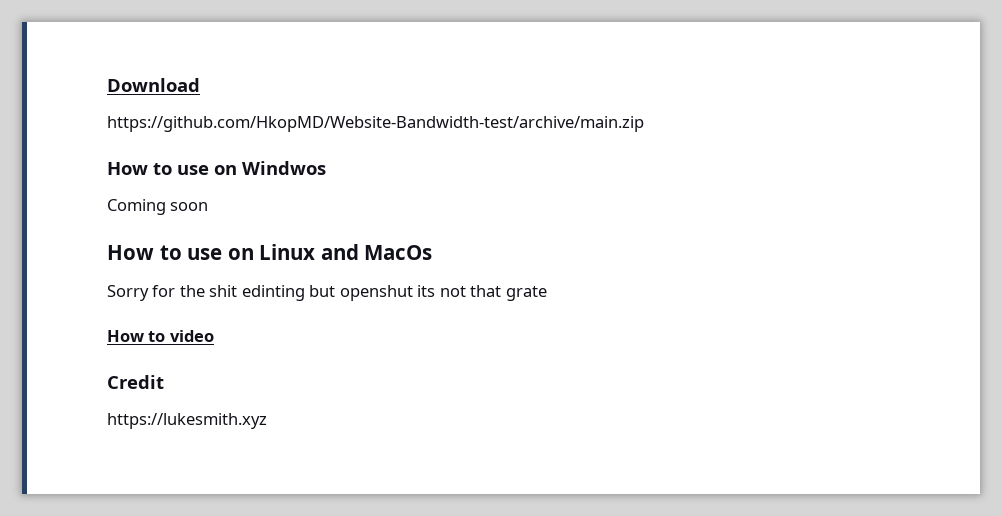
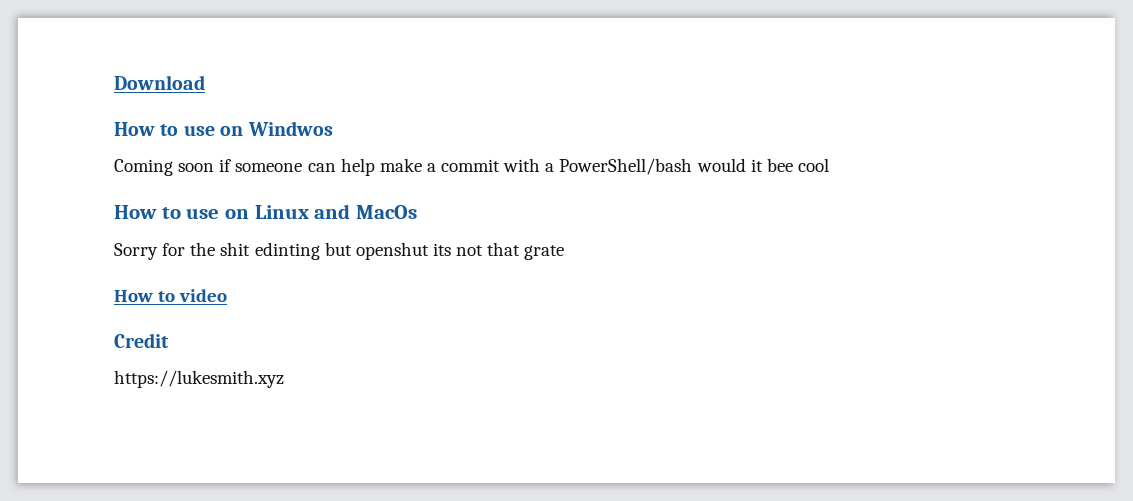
- https://github.com/HkopMD/Website-Bandwidth-test/archive/main.zip
- Coming soon
+ Coming soon if someone can help make a commit with a PowerShell/bash would it bee cool

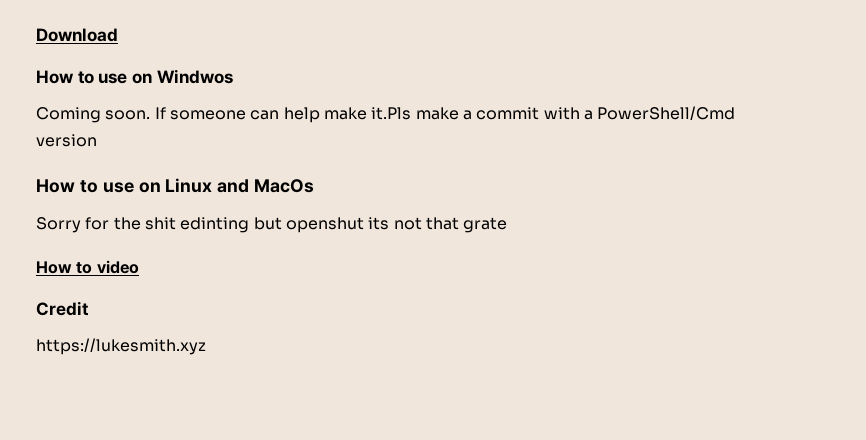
- Coming soon if someone can help make a commit with a PowerShell/bash would it bee cool
+ Coming soon. If someone can help make it.Pls make a commit with a PowerShell/Cmd version

